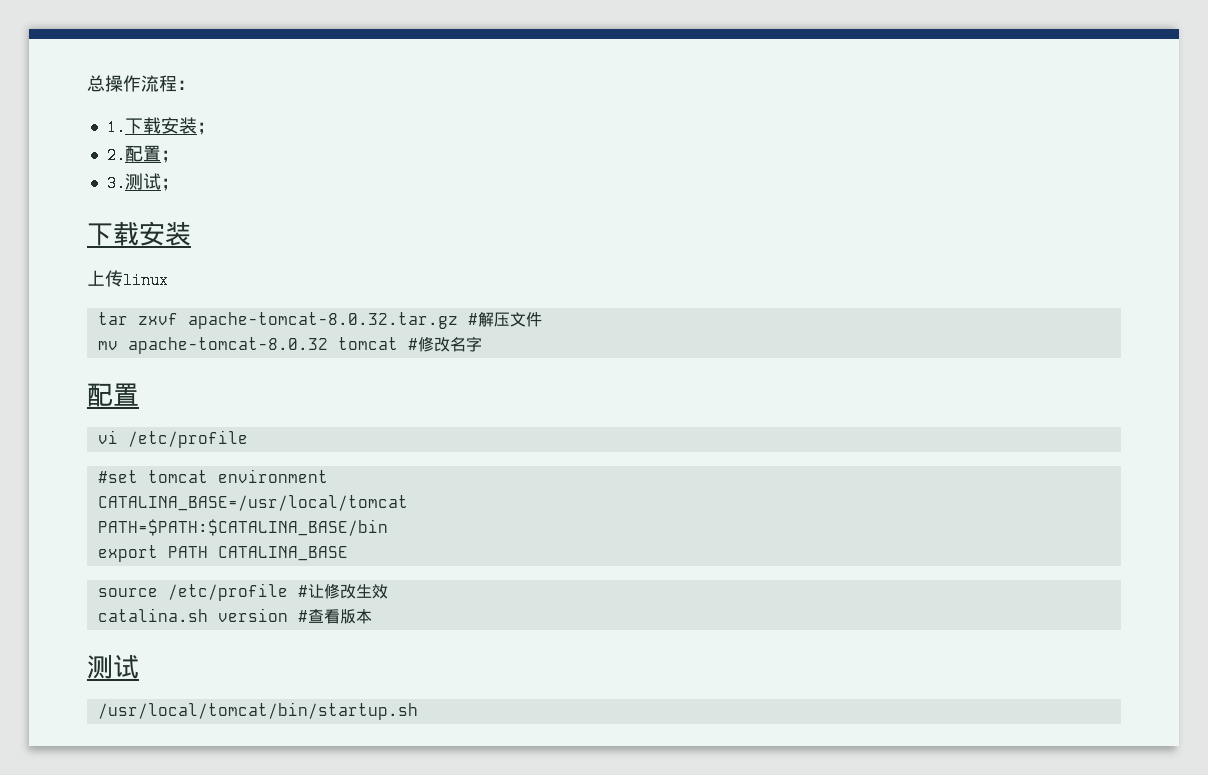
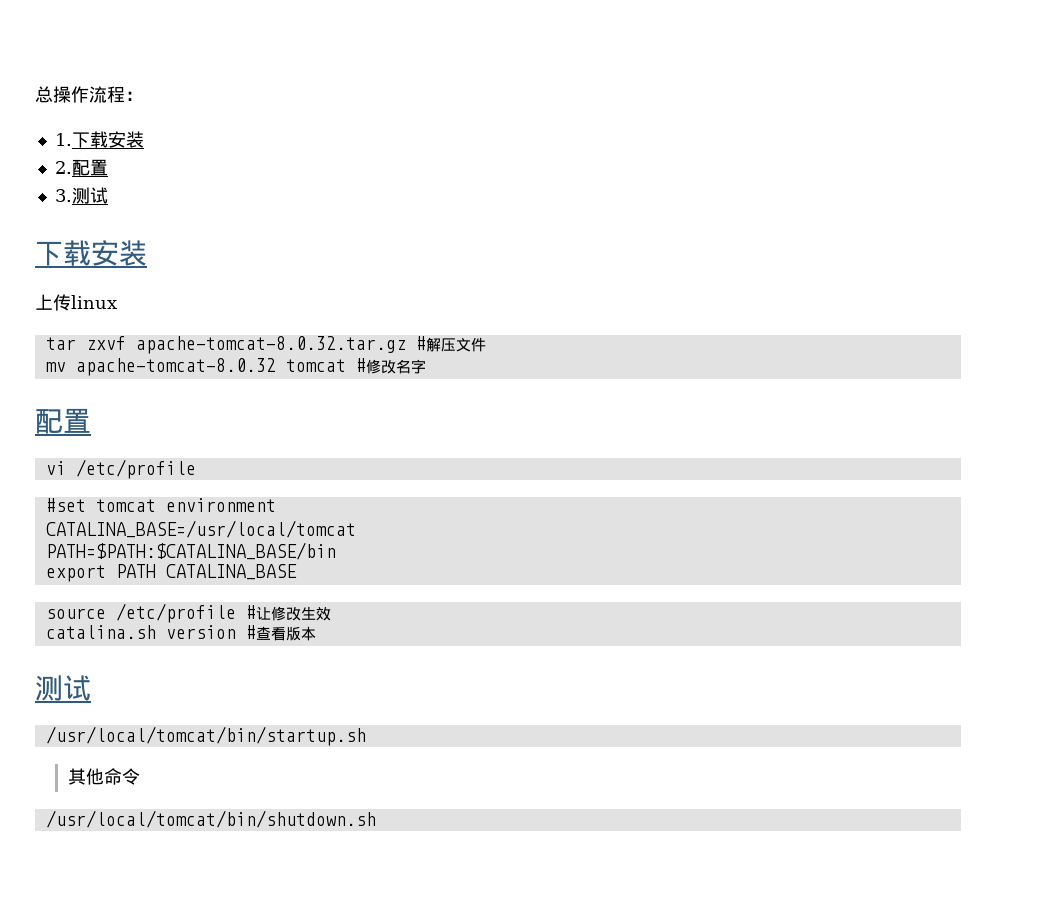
- 1.下载安装；
+ 1.下载安装
- 2.配置；
+ 2.配置
- 3.测试；
+ 3.测试
+ 其他命令
+ /usr/local/tomcat/bin/shutdown.sh

